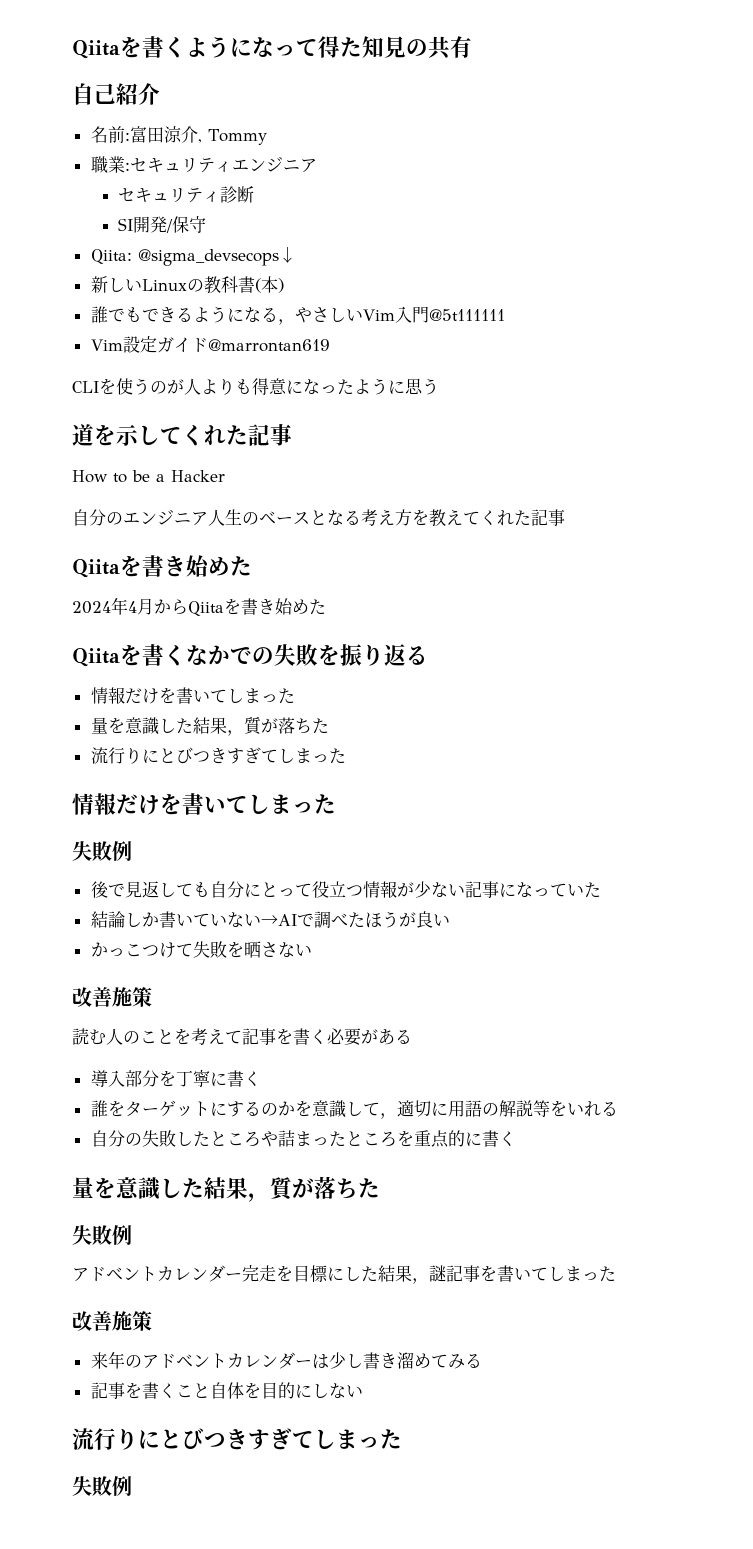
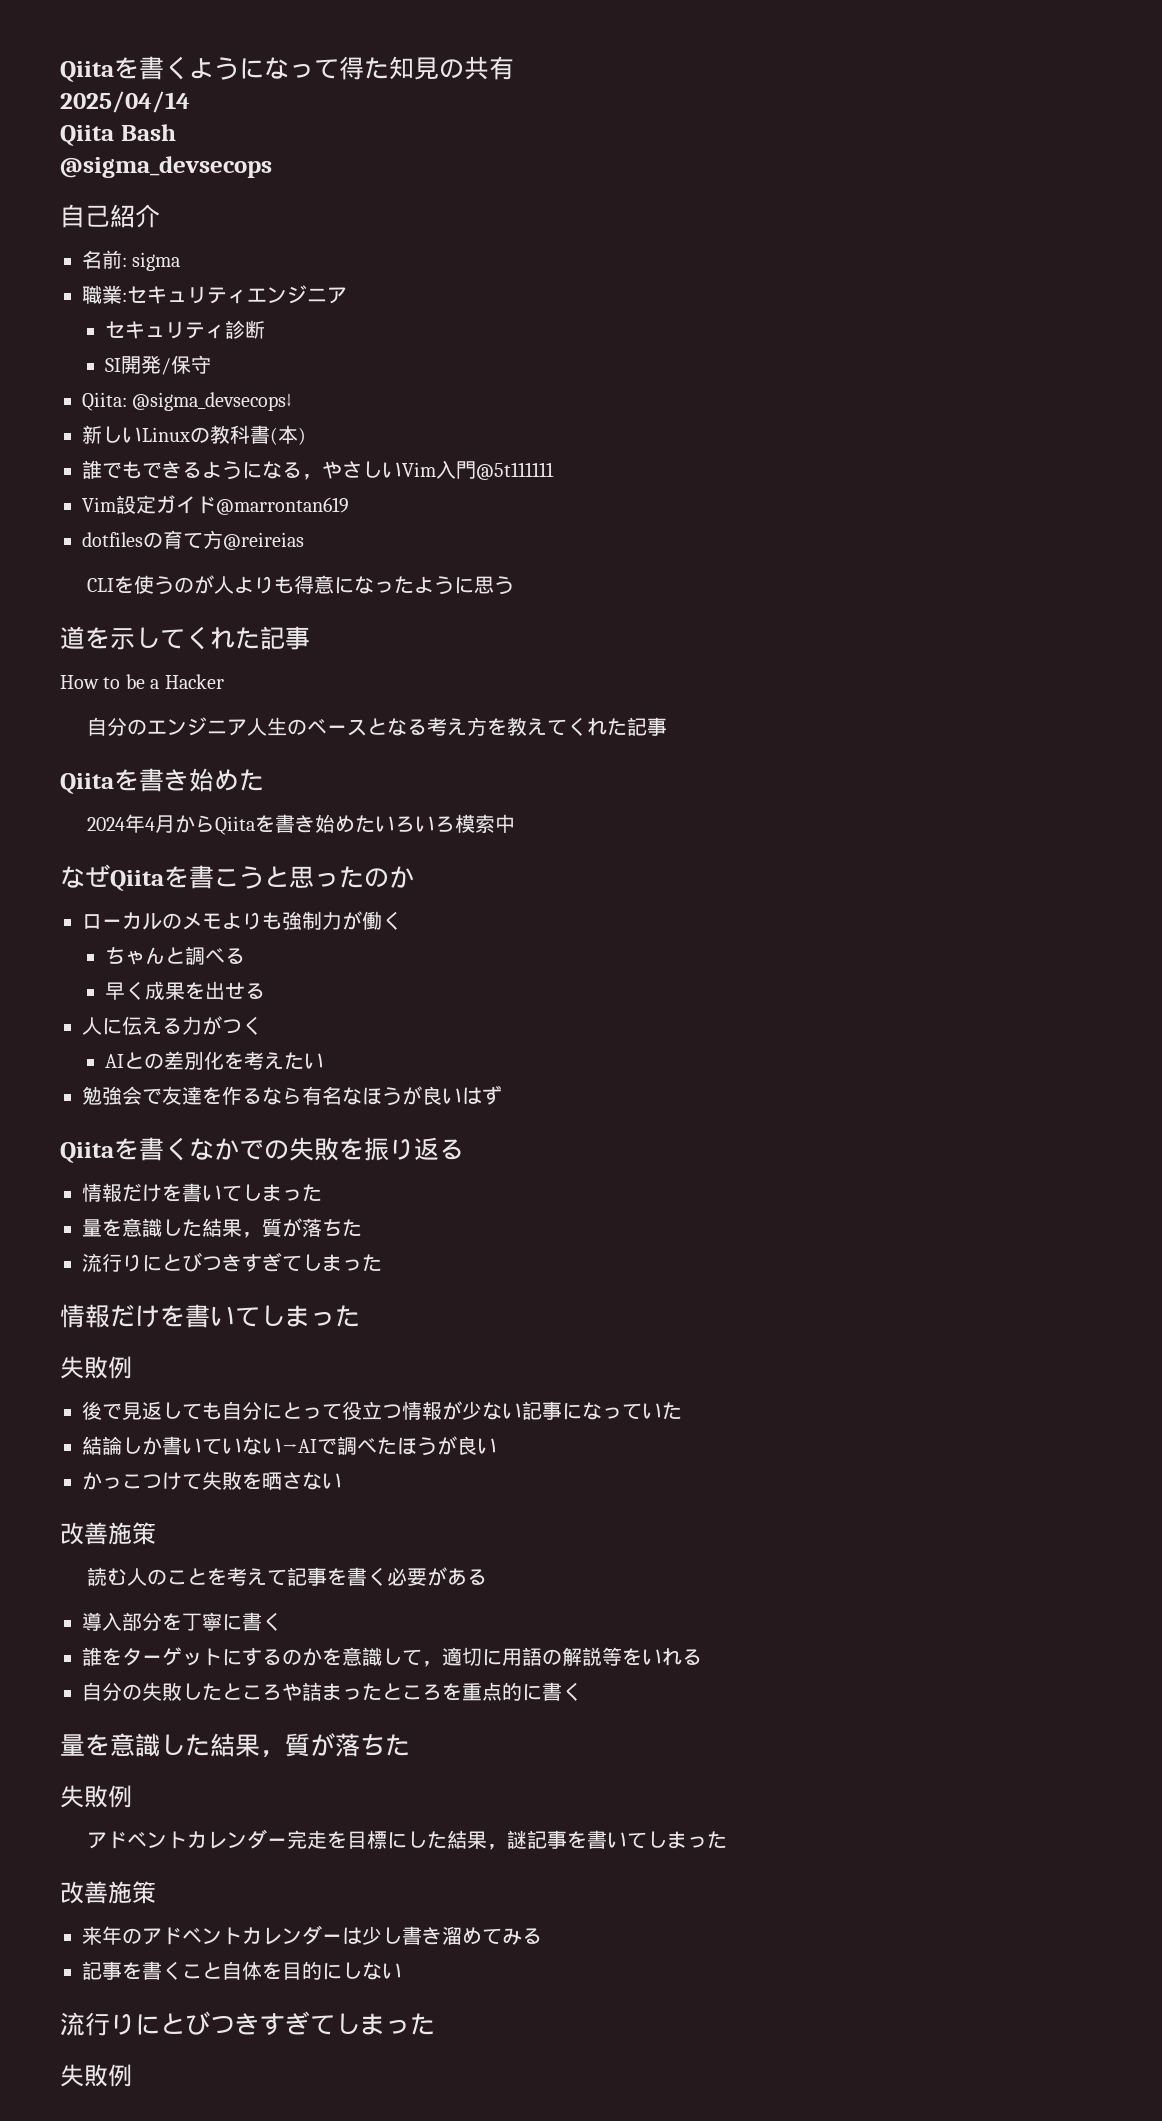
+ 2025/04/14
+ Qiita Bash
+ @sigma_devsecops
- 名前:富田涼介, Tommy
+ 名前: sigma
+ dotfilesの育て方@reireias
- 2024年4月からQiitaを書き始めた
+ 2024年4月からQiitaを書き始めたいろいろ模索中
+ なぜQiitaを書こうと思ったのか
+ ローカルのメモよりも強制力が働く
+ ちゃんと調べる
+ 早く成果を出せる
+ 人に伝える力がつく
+ AIとの差別化を考えたい
+ 勉強会で友達を作るなら有名なほうが良いはず

